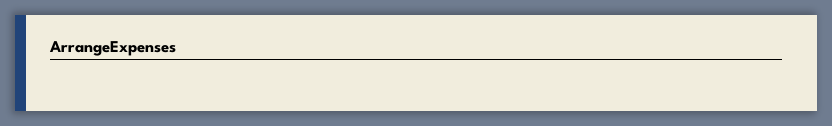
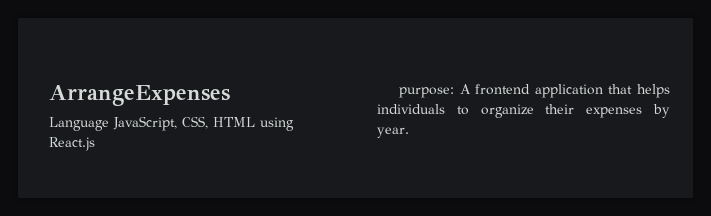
+ Language JavaScript, CSS, HTML using React.js
+ purpose: A frontend application that helps individuals to organize their expenses by year.

